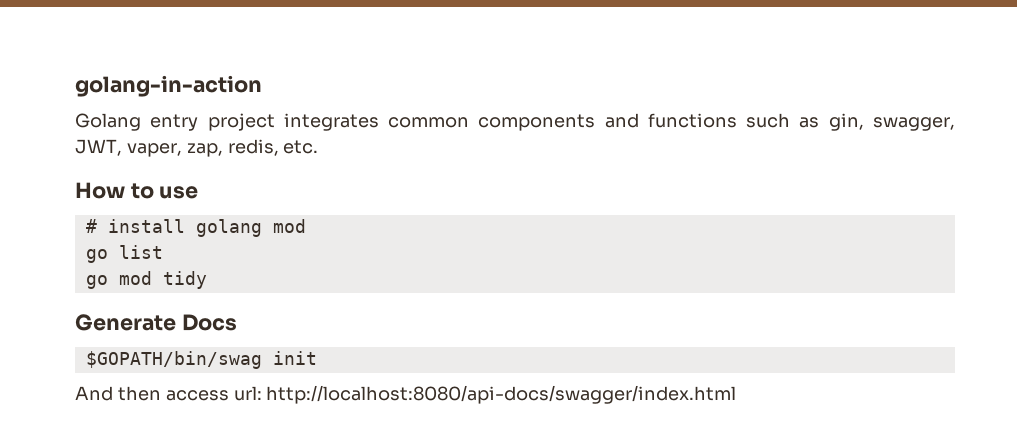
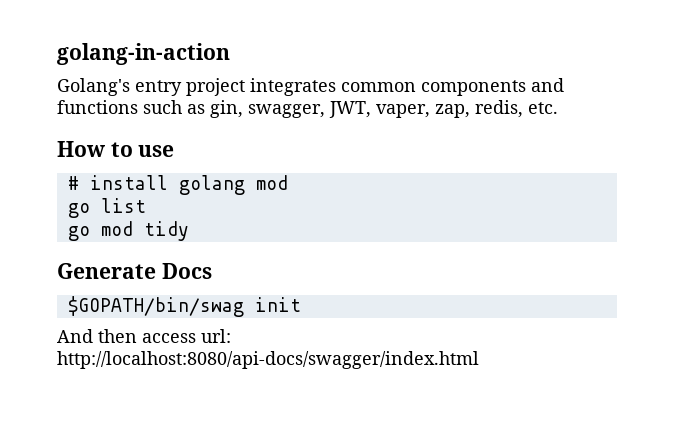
- Golang entry project integrates common components and functions such as gin, swagger, JWT, vaper, zap, redis, etc.
+ Golang's entry project integrates common components and functions such as gin, swagger, JWT, vaper, zap, redis, etc.

